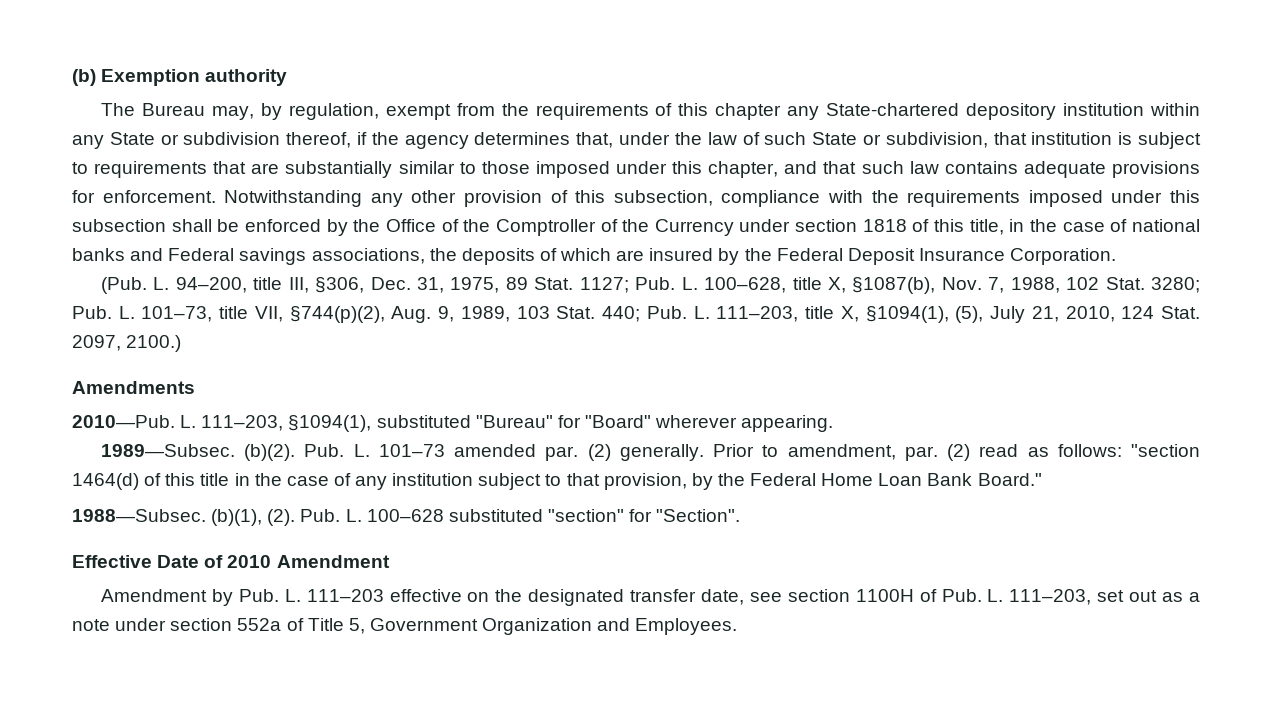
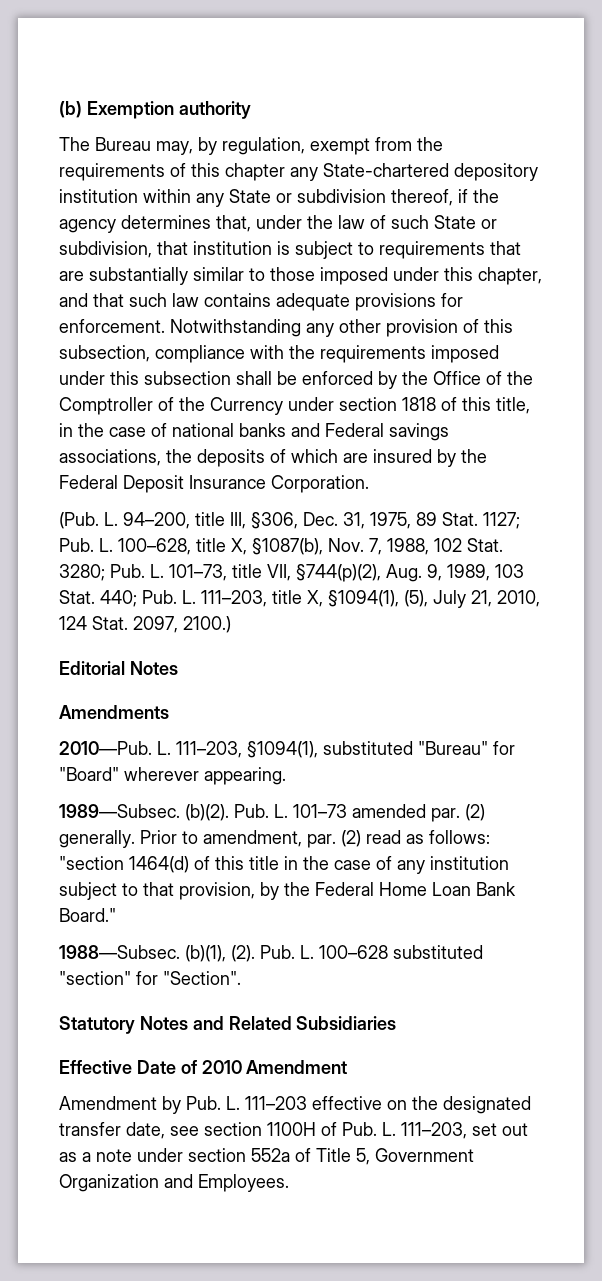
+ Editorial Notes
+ Statutory Notes and Related Subsidiaries

